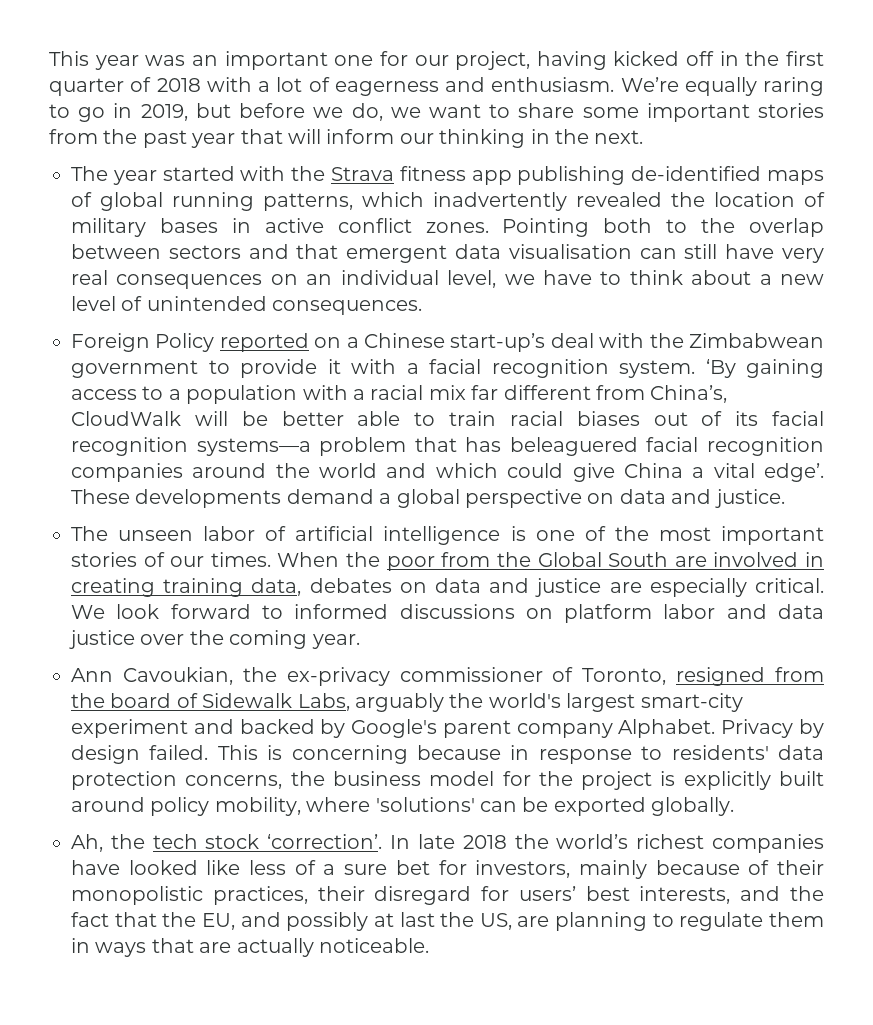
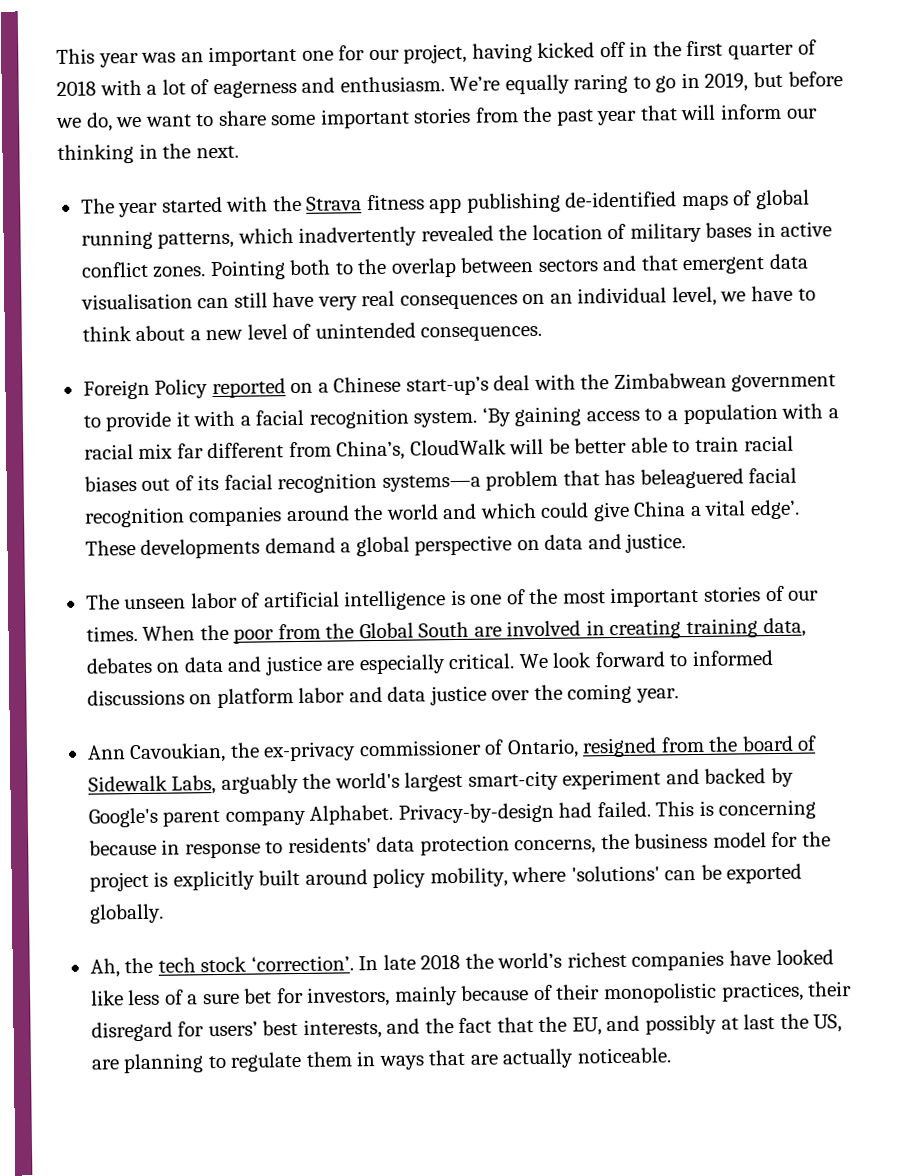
- Ann Cavoukian, the ex-privacy commissioner of Toronto, resigned from the board of Sidewalk Labs, arguably the world's largest smart-city experiment and backed by Google's parent company Alphabet.
+ Ann Cavoukian, the ex-privacy commissioner of Ontario, resigned from the board of Sidewalk Labs, arguably the world's largest smart-city experiment and backed by Google's parent company Alphabet.
- Privacy by design failed.
+ Privacy-by-design had failed.

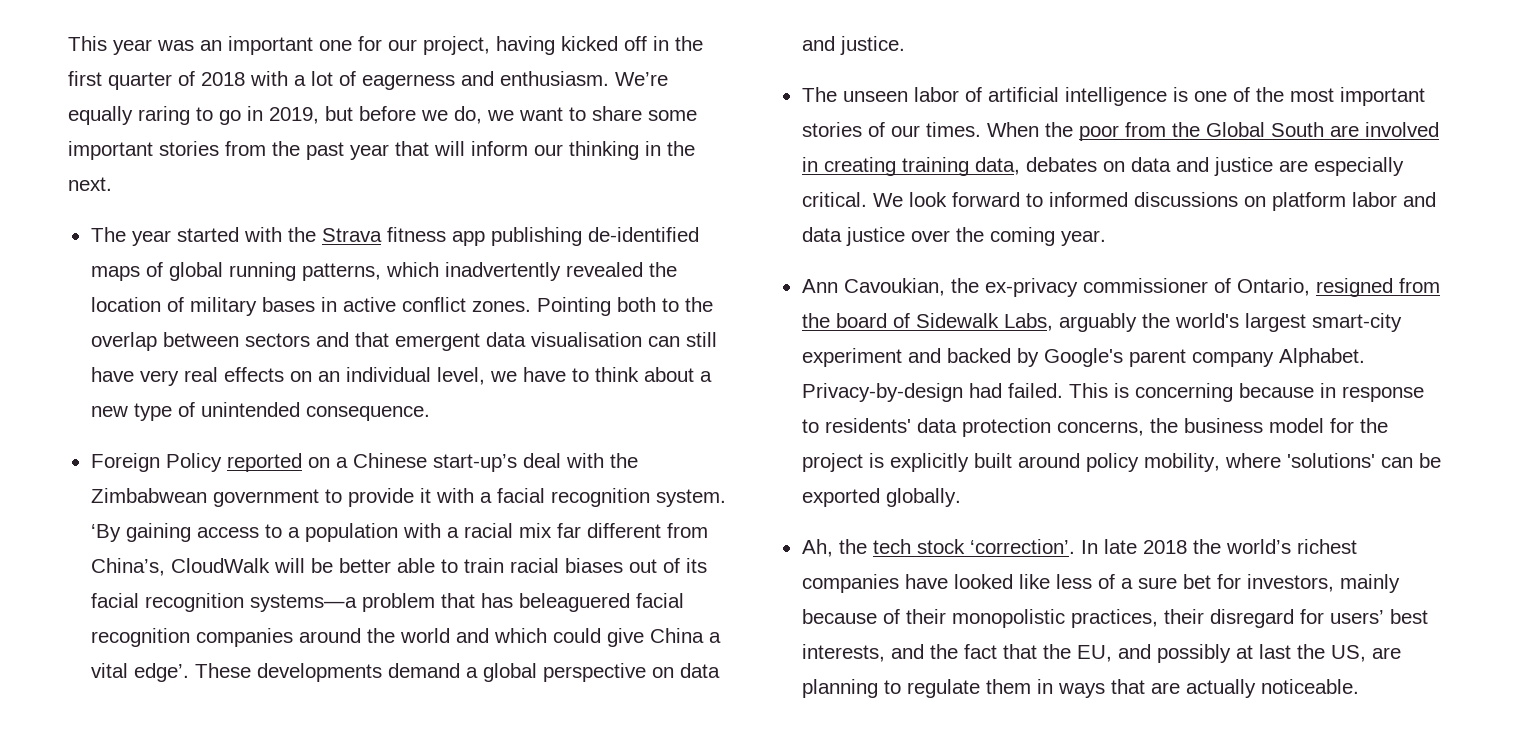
- Pointing both to the overlap between sectors and that emergent data visualisation can still have very real consequences on an individual level, we have to think about a new level of unintended consequences.
+ Pointing both to the overlap between sectors and that emergent data visualisation can still have very real effects on an individual level, we have to think about a new type of unintended consequence.

